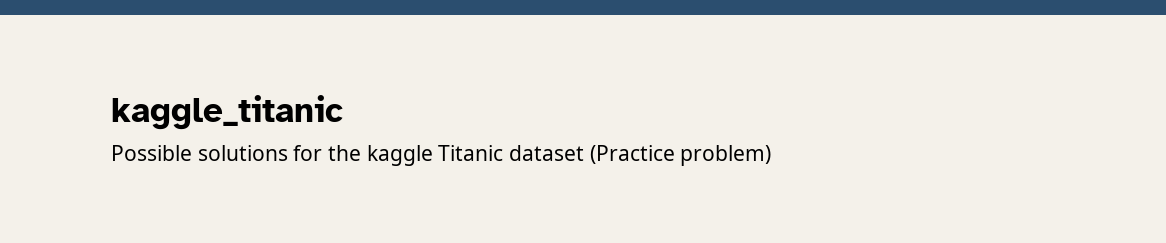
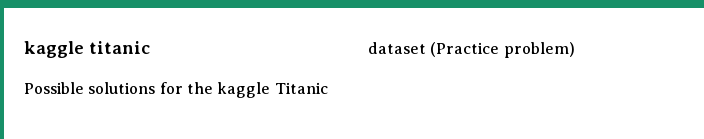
- kaggle_titanic
+ kaggle titanic

